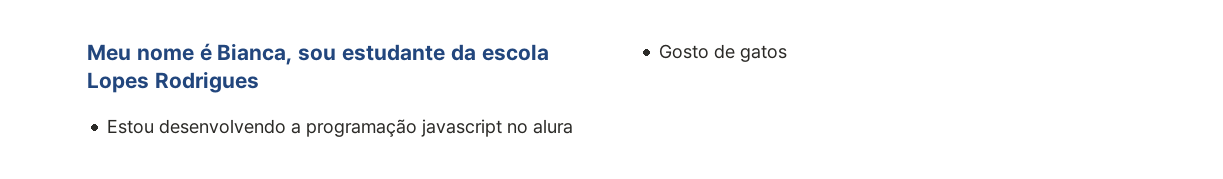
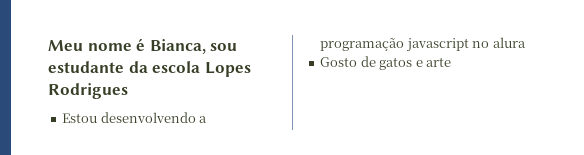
- Gosto de gatos
+ Gosto de gatos e arte

